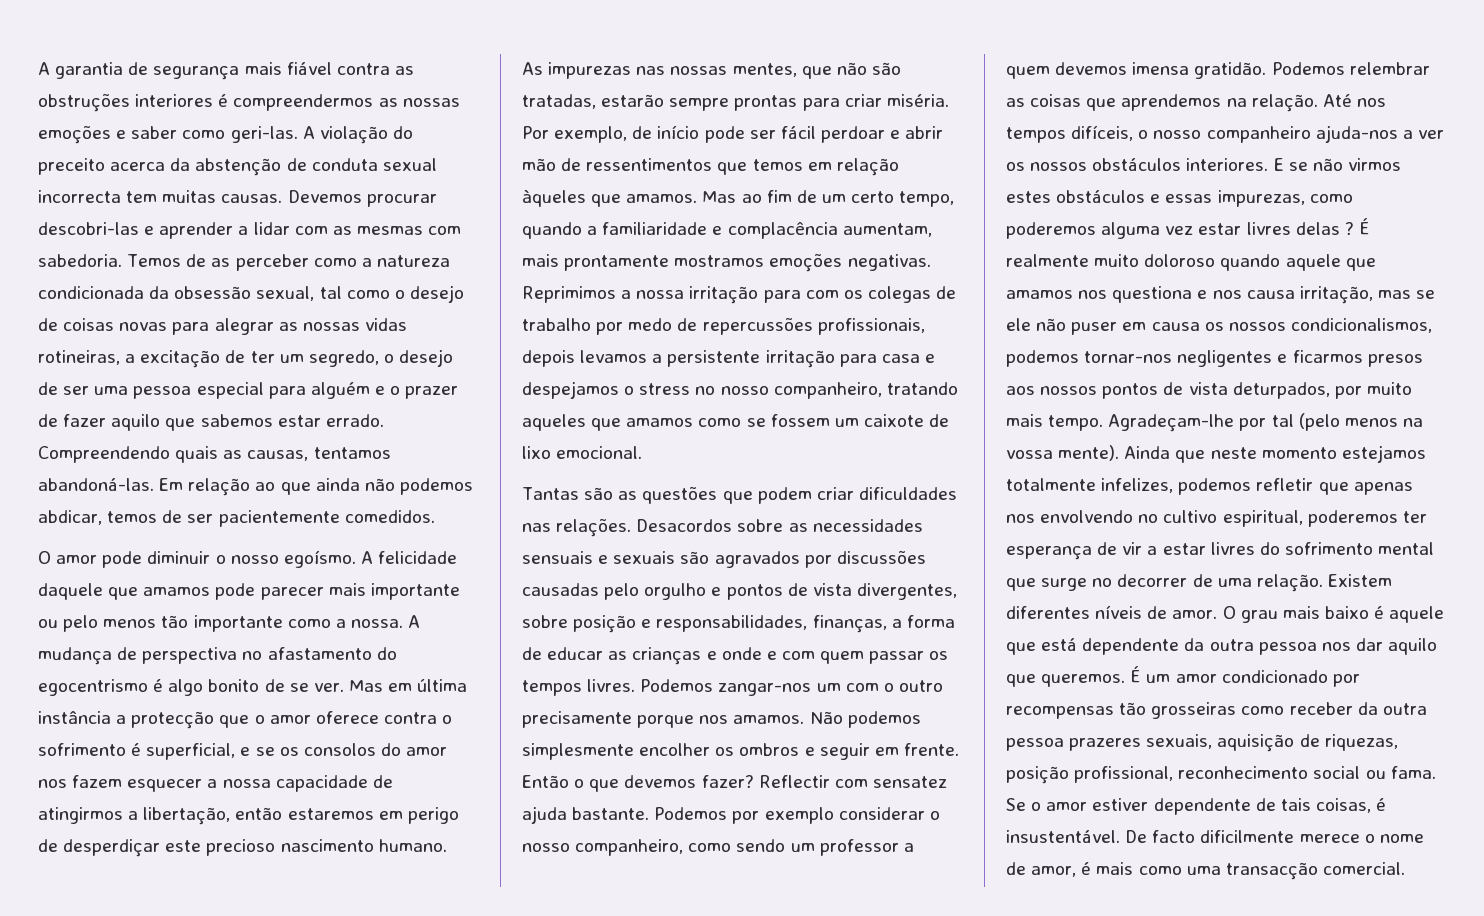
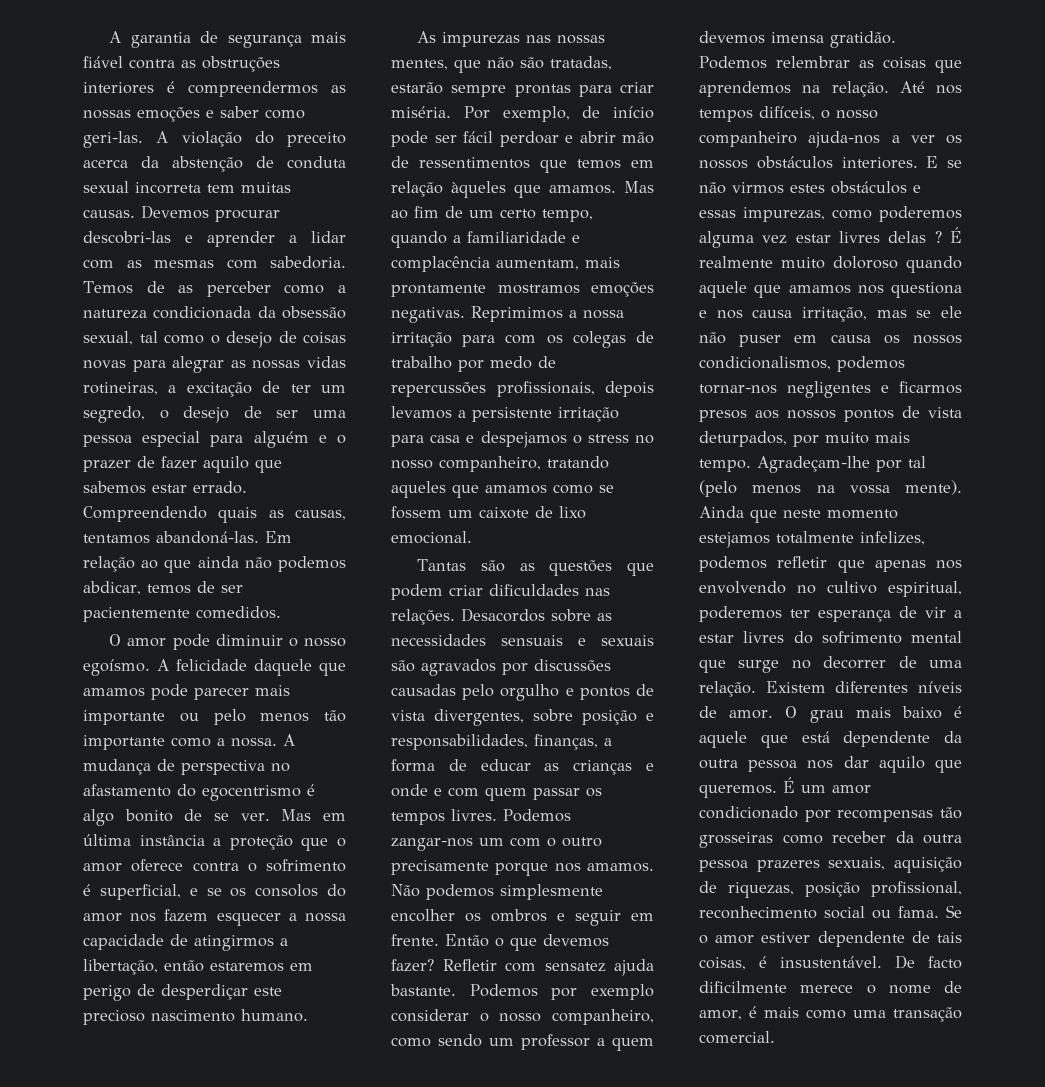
- A violação do preceito acerca da abstenção de conduta sexual incorrecta tem muitas causas.
+ A violação do preceito acerca da abstenção de conduta sexual incorreta tem muitas causas.
- Mas em última instância a protecção que o amor oferece contra o sofrimento é superficial, e se os consolos do amor nos fazem esquecer a nossa capacidade de atingirmos a libertação, então estaremos em perigo de desperdiçar este precioso nascimento humano.
+ Mas em última instância a proteção que o amor oferece contra o sofrimento é superficial, e se os consolos do amor nos fazem esquecer a nossa capacidade de atingirmos a libertação, então estaremos em perigo de desperdiçar este precioso nascimento humano.
- Reflectir com sensatez ajuda bastante.
+ Refletir com sensatez ajuda bastante.
- De facto dificilmente merece o nome de amor, é mais como uma transacção comercial.
+ De facto dificilmente merece o nome de amor, é mais como uma transação comercial.

